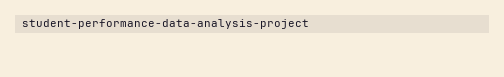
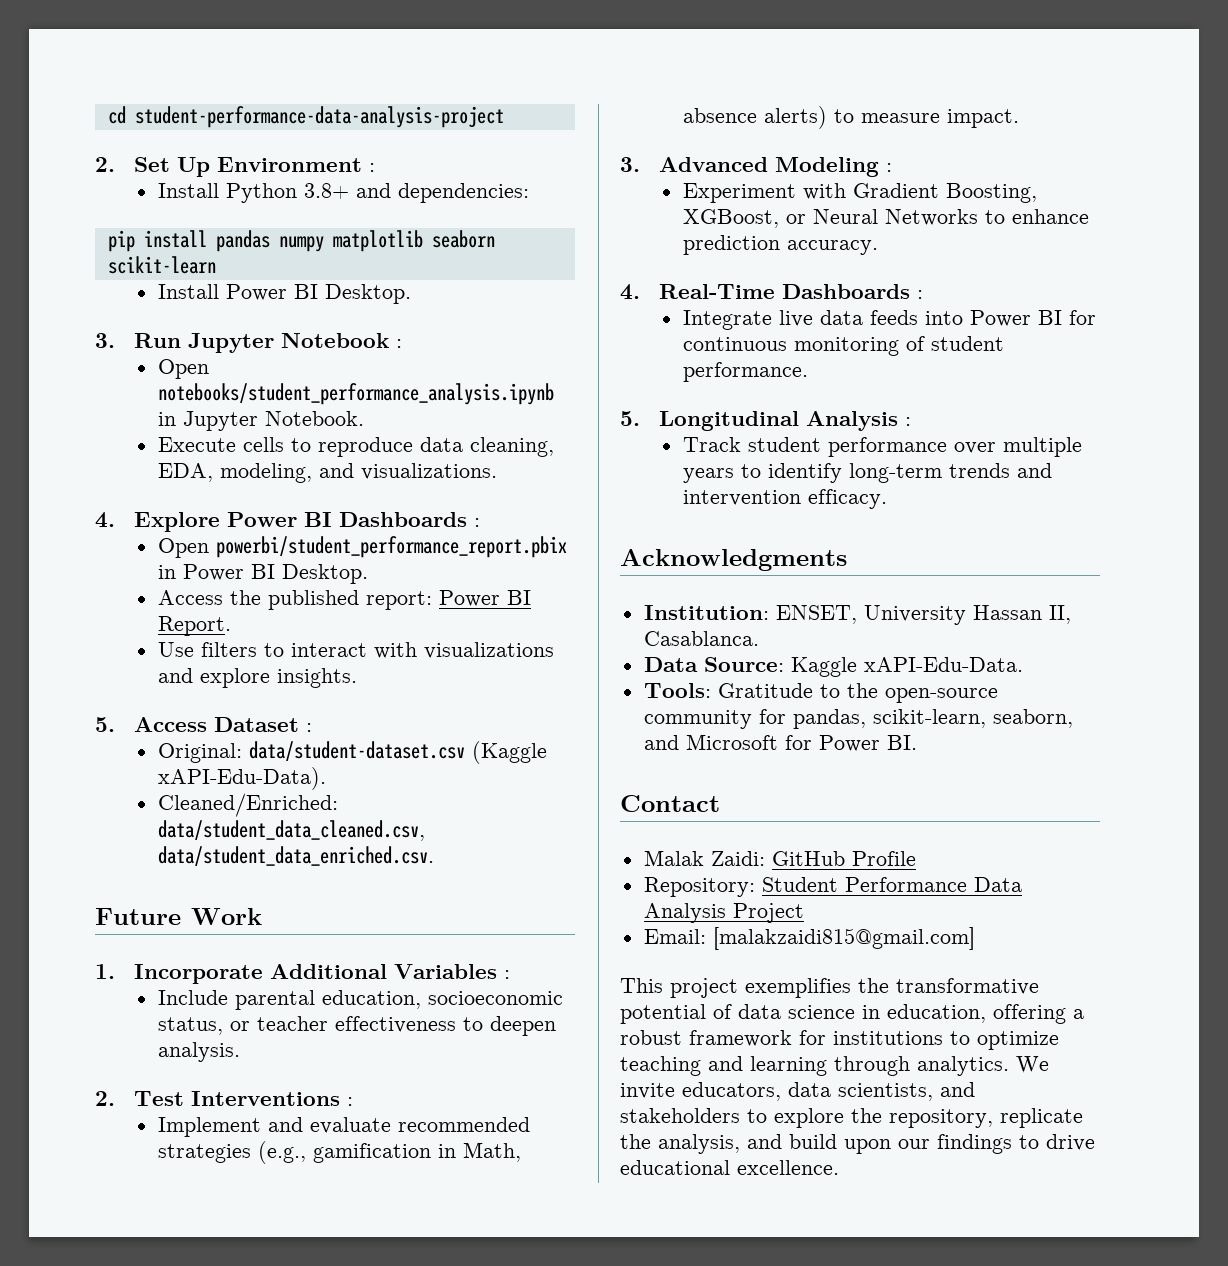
- student-performance-data-analysis-project
+ cd student-performance-data-analysis-project
+ 2. Set Up Environment :
+ Install Python 3.8+ and dependencies:
+ pip install pandas numpy matplotlib seaborn scikit-learn
+ Install Power BI Desktop.
+ 3. Run Jupyter Notebook :
+ Open notebooks/student_performance_analysis.ipynb in Jupyter Notebook.
+ Execute cells to reproduce data cleaning, EDA, modeling, and visualizations.
+ 4. Explore Power BI Dashboards :
+ Open powerbi/student_performance_report.pbix in Power BI Desktop.
+ Access the published report: Power BI Report.
+ Use filters to interact with visualizations and explore insights.
+ 5. Access Dataset :
+ Original: data/student-dataset.csv (Kaggle xAPI-Edu-Data).
+ Cleaned/Enriched: data/student_data_cleaned.csv, data/student_data_enriched.csv.
+ Future Work
+ 1. Incorporate Additional Variables :
+ Include parental education, socioeconomic status, or teacher effectiveness to deepen analysis.
+ 2. Test Interventions :
+ Implement and evaluate recommended strategies (e.g., gamification in Math, absence alerts) to measure impact.
+ 3. Advanced Modeling :
+ Experiment with Gradient Boosting, XGBoost, or Neural Networks to enhance prediction accuracy.
+ 4. Real-Time Dashboards :
+ Integrate live data feeds into Power BI for continuous monitoring of student performance.
+ 5. Longitudinal Analysis :
+ Track student performance over multiple years to identify long-term trends and intervention efficacy.
+ Acknowledgments
+ Institution: ENSET, University Hassan II, Casablanca.
+ Data Source: Kaggle xAPI-Edu-Data.
+ Tools: Gratitude to the open-source community for pandas, scikit-learn, seaborn, and Microsoft for Power BI.
+ Contact
+ Malak Zaidi: GitHub Profile
+ Repository: Student Performance Data Analysis Project
+ Email: [malakzaidi815@gmail.com]
+ This project exemplifies the transformative potential of data science in education, offering a robust framework for institutions to optimize teaching and learning through analytics. We invite educators, data scientists, and stakeholders to explore the repository, replicate the analysis, and build upon our findings to drive educational excellence.

